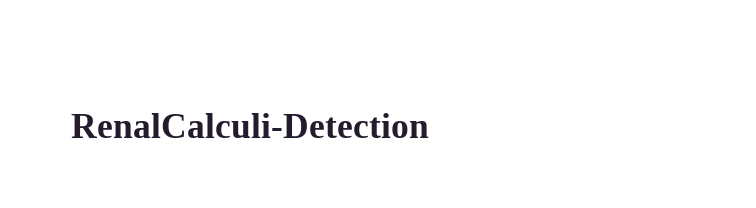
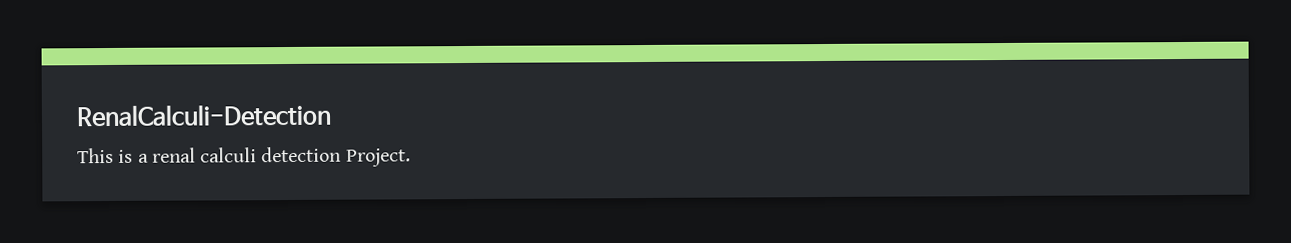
+ This is a renal calculi detection Project.

